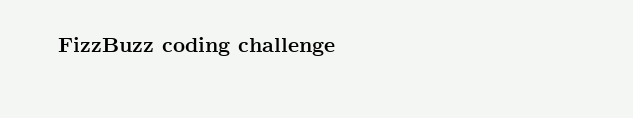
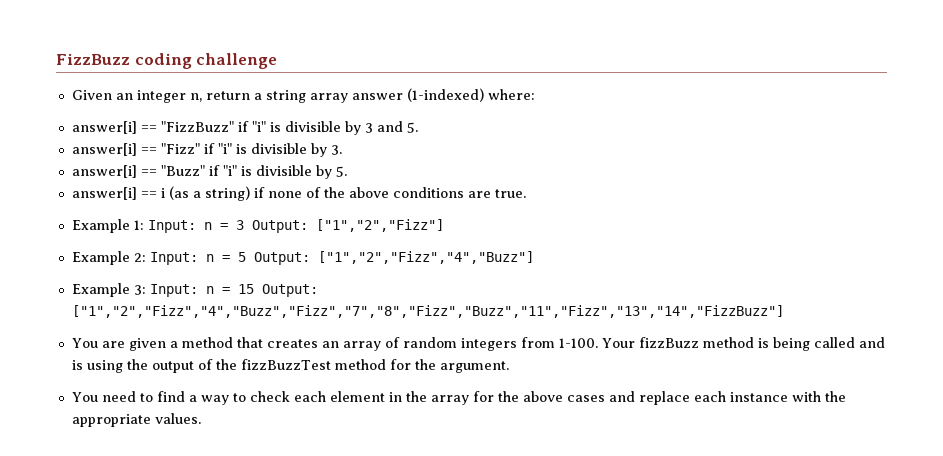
+ Given an integer n, return a string array answer (1-indexed) where:
+ answer[i] == "FizzBuzz" if "i" is divisible by 3 and 5.
+ answer[i] == "Fizz" if "i" is divisible by 3.
+ answer[i] == "Buzz" if "i" is divisible by 5.
+ answer[i] == i (as a string) if none of the above conditions are true.
+ Example 1: Input: n = 3 Output: ["1","2","Fizz"]
+ Example 2: Input: n = 5 Output: ["1","2","Fizz","4","Buzz"]
+ Example 3: Input: n = 15 Output: ["1","2","Fizz","4","Buzz","Fizz","7","8","Fizz","Buzz","11","Fizz","13","14","FizzBuzz"]
+ You are given a method that creates an array of random integers from 1-100. Your fizzBuzz method is being called and is using the output of the fizzBuzzTest method for the argument.
+ You need to find a way to check each element in the array for the above cases and replace each instance with the appropriate values.

